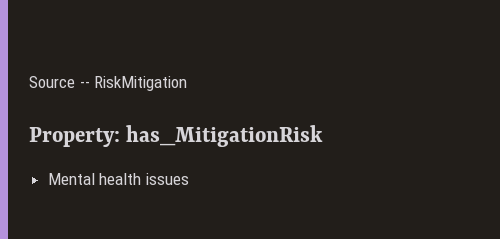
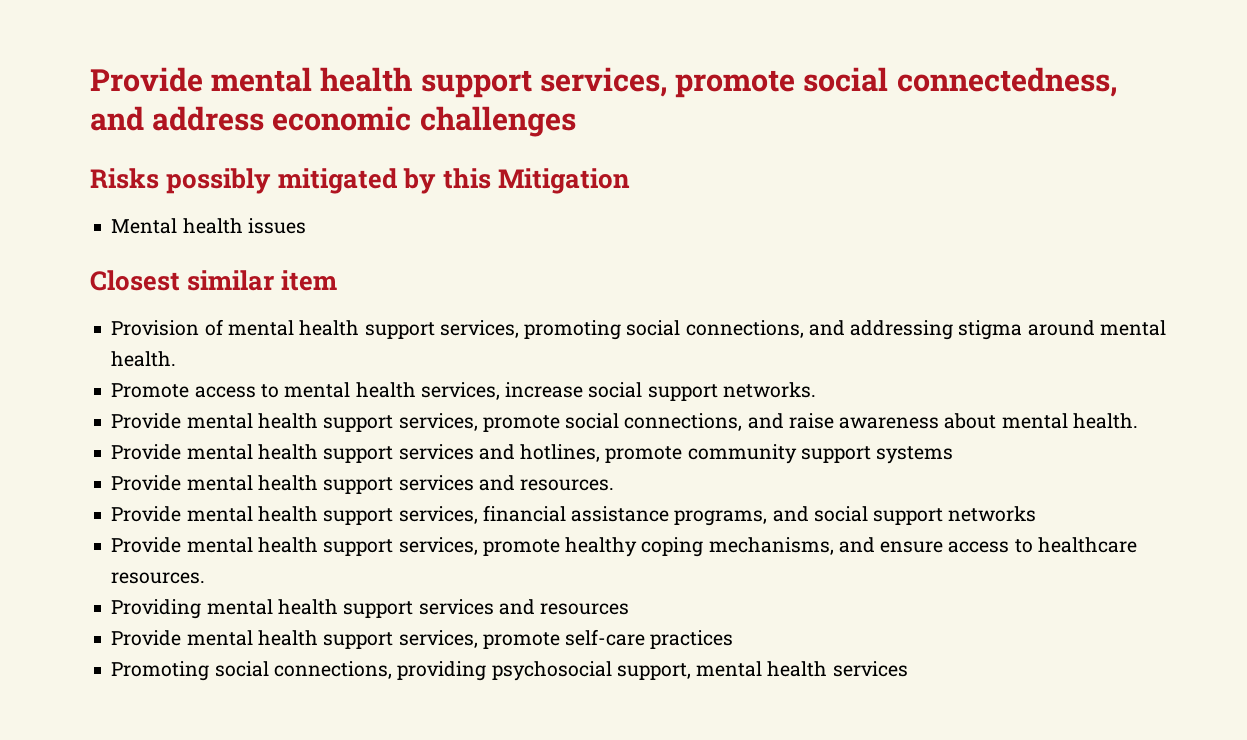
- Source -- RiskMitigation
- Property: has_MitigationRisk
+ Provide mental health support services, promote social connectedness, and address economic challenges
+ Risks possibly mitigated by this Mitigation
  Mental health issues
+ Closest similar item
+ Provision of mental health support services, promoting social connections, and addressing stigma around mental health.
+ Promote access to mental health services, increase social support networks.
+ Provide mental health support services, promote social connections, and raise awareness about mental health.
+ Provide mental health support services and hotlines, promote community support systems
+ Provide mental health support services and resources.
+ Provide mental health support services, financial assistance programs, and social support networks
+ Provide mental health support services, promote healthy coping mechanisms, and ensure access to healthcare resources.
+ Providing mental health support services and resources
+ Provide mental health support services, promote self-care practices
+ Promoting social connections, providing psychosocial support, mental health services

